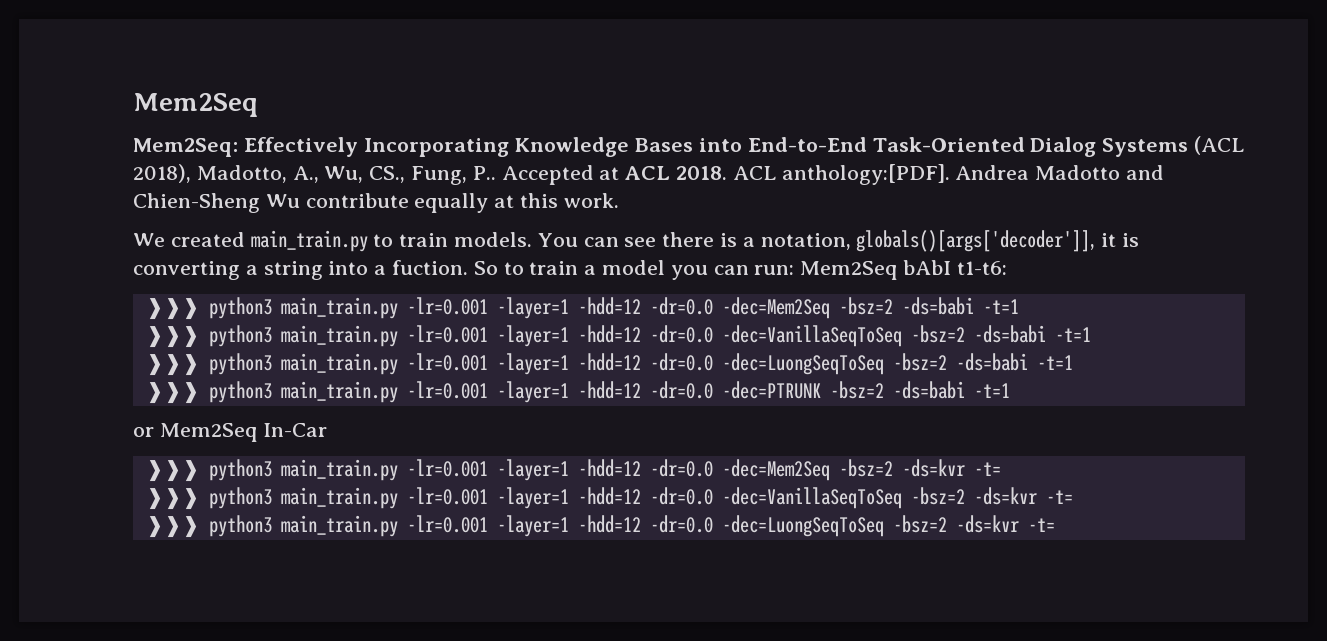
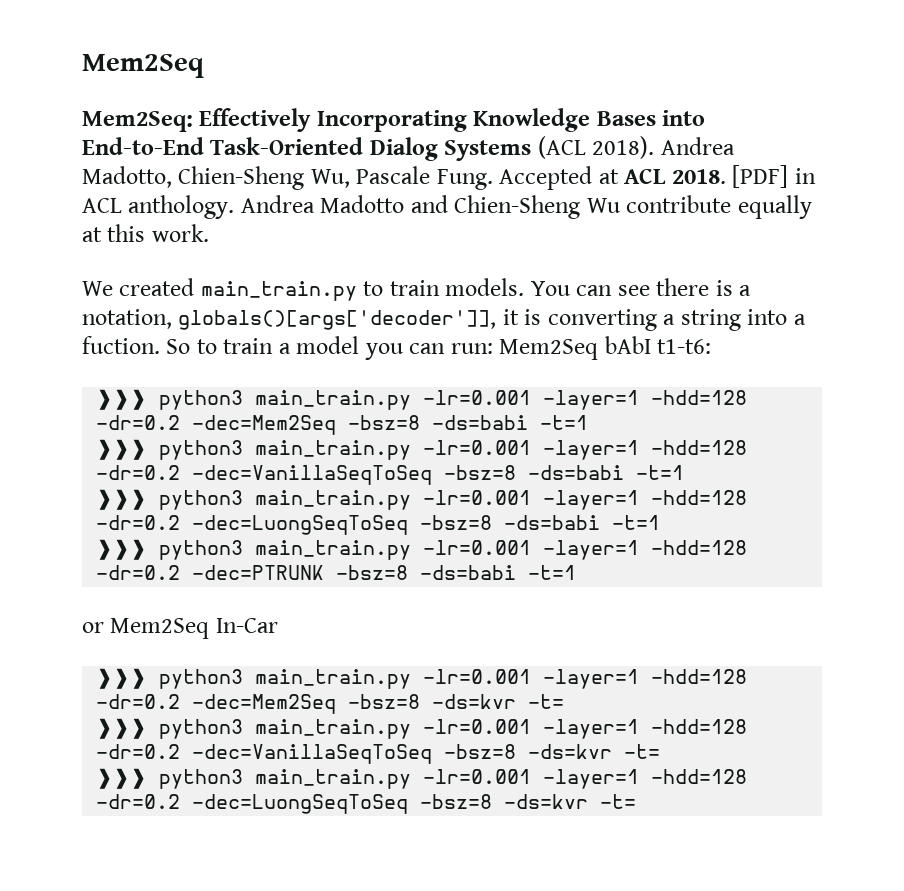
- Mem2Seq: Effectively Incorporating Knowledge Bases into End-to-End Task-Oriented Dialog Systems (ACL 2018), Madotto, A., Wu, CS., Fung, P.. Accepted at ACL 2018. ACL anthology:[PDF].
+ Mem2Seq: Effectively Incorporating Knowledge Bases into End-to-End Task-Oriented Dialog Systems (ACL 2018). Andrea Madotto, Chien-Sheng Wu, Pascale Fung. Accepted at ACL 2018. [PDF] in ACL anthology.
- ❱❱❱ python3 main_train.py -lr=0.001 -layer=1 -hdd=12 -dr=0.0 -dec=Mem2Seq -bsz=2 -ds=babi -t=1
- ❱❱❱ python3 main_train.py -lr=0.001 -layer=1 -hdd=12 -dr=0.0 -dec=VanillaSeqToSeq -bsz=2 -ds=babi -t=1
- ❱❱❱ python3 main_train.py -lr=0.001 -layer=1 -hdd=12 -dr=0.0 -dec=LuongSeqToSeq -bsz=2 -ds=babi -t=1
- ❱❱❱ python3 main_train.py -lr=0.001 -layer=1 -hdd=12 -dr=0.0 -dec=PTRUNK -bsz=2 -ds=babi -t=1
+ ❱❱❱ python3 main_train.py -lr=0.001 -layer=1 -hdd=128 -dr=0.2 -dec=Mem2Seq -bsz=8 -ds=babi -t=1
+ ❱❱❱ python3 main_train.py -lr=0.001 -layer=1 -hdd=128 -dr=0.2 -dec=VanillaSeqToSeq -bsz=8 -ds=babi -t=1
+ ❱❱❱ python3 main_train.py -lr=0.001 -layer=1 -hdd=128 -dr=0.2 -dec=LuongSeqToSeq -bsz=8 -ds=babi -t=1
+ ❱❱❱ python3 main_train.py -lr=0.001 -layer=1 -hdd=128 -dr=0.2 -dec=PTRUNK -bsz=8 -ds=babi -t=1
- ❱❱❱ python3 main_train.py -lr=0.001 -layer=1 -hdd=12 -dr=0.0 -dec=Mem2Seq -bsz=2 -ds=kvr -t=
- ❱❱❱ python3 main_train.py -lr=0.001 -layer=1 -hdd=12 -dr=0.0 -dec=VanillaSeqToSeq -bsz=2 -ds=kvr -t=
- ❱❱❱ python3 main_train.py -lr=0.001 -layer=1 -hdd=12 -dr=0.0 -dec=LuongSeqToSeq -bsz=2 -ds=kvr -t=
+ ❱❱❱ python3 main_train.py -lr=0.001 -layer=1 -hdd=128 -dr=0.2 -dec=Mem2Seq -bsz=8 -ds=kvr -t=
+ ❱❱❱ python3 main_train.py -lr=0.001 -layer=1 -hdd=128 -dr=0.2 -dec=VanillaSeqToSeq -bsz=8 -ds=kvr -t=
+ ❱❱❱ python3 main_train.py -lr=0.001 -layer=1 -hdd=128 -dr=0.2 -dec=LuongSeqToSeq -bsz=8 -ds=kvr -t=

